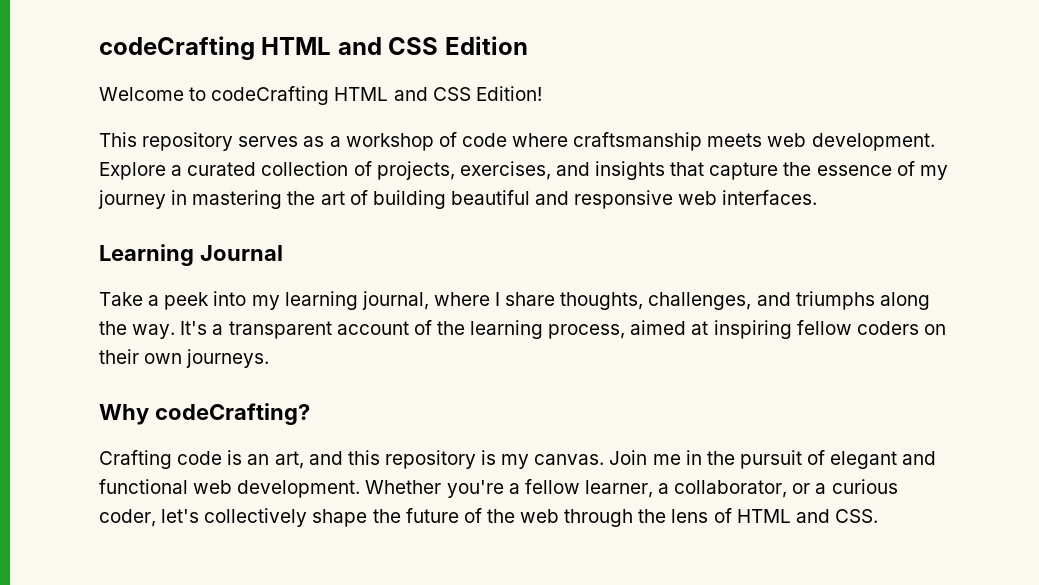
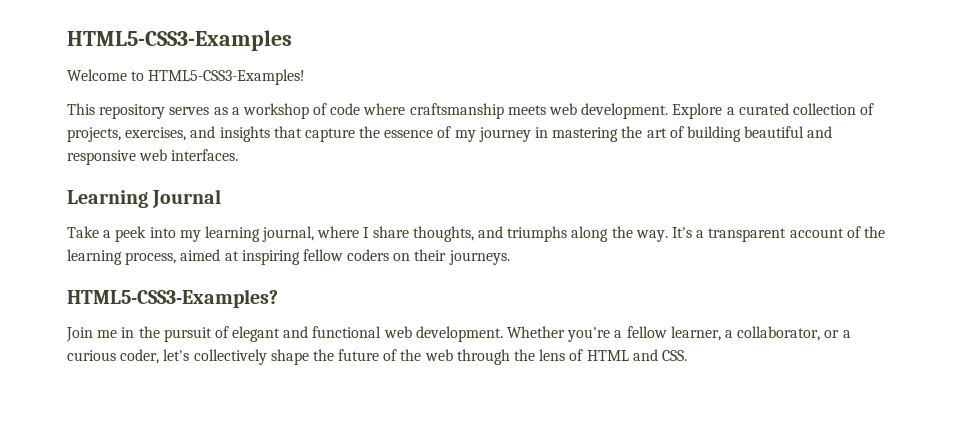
- codeCrafting HTML and CSS Edition
- Welcome to codeCrafting HTML and CSS Edition!
+ HTML5-CSS3-Examples
+ Welcome to HTML5-CSS3-Examples!
- Take a peek into my learning journal, where I share thoughts, challenges, and triumphs along the way.
+ Take a peek into my learning journal, where I share thoughts, and triumphs along the way.
- It's a transparent account of the learning process, aimed at inspiring fellow coders on their own journeys.
+ It's a transparent account of the learning process, aimed at inspiring fellow coders on their journeys.
- Why codeCrafting?
- Crafting code is an art, and this repository is my canvas. Join me in the pursuit of elegant and functional web development.
+ HTML5-CSS3-Examples?
+ Join me in the pursuit of elegant and functional web development.

